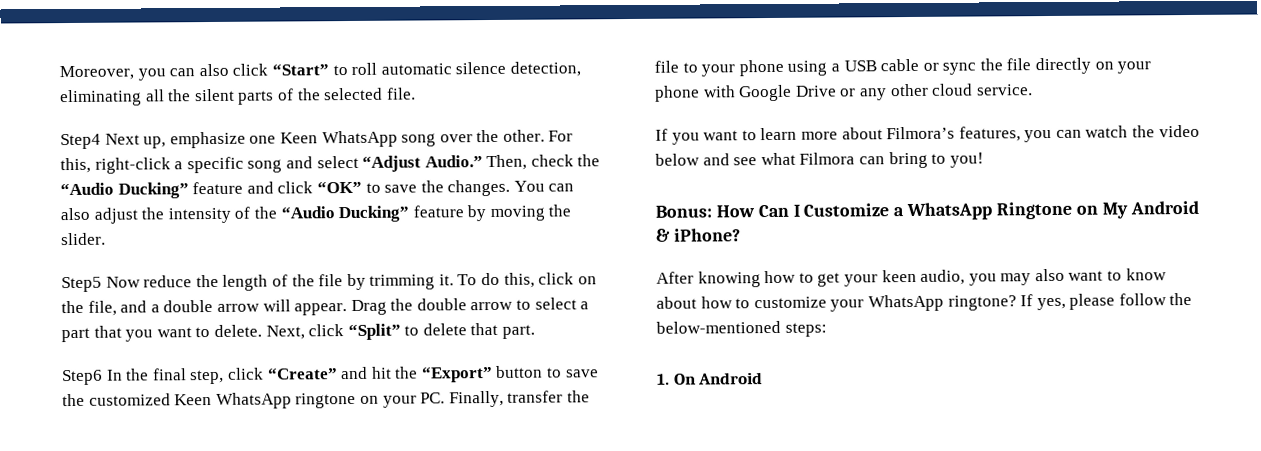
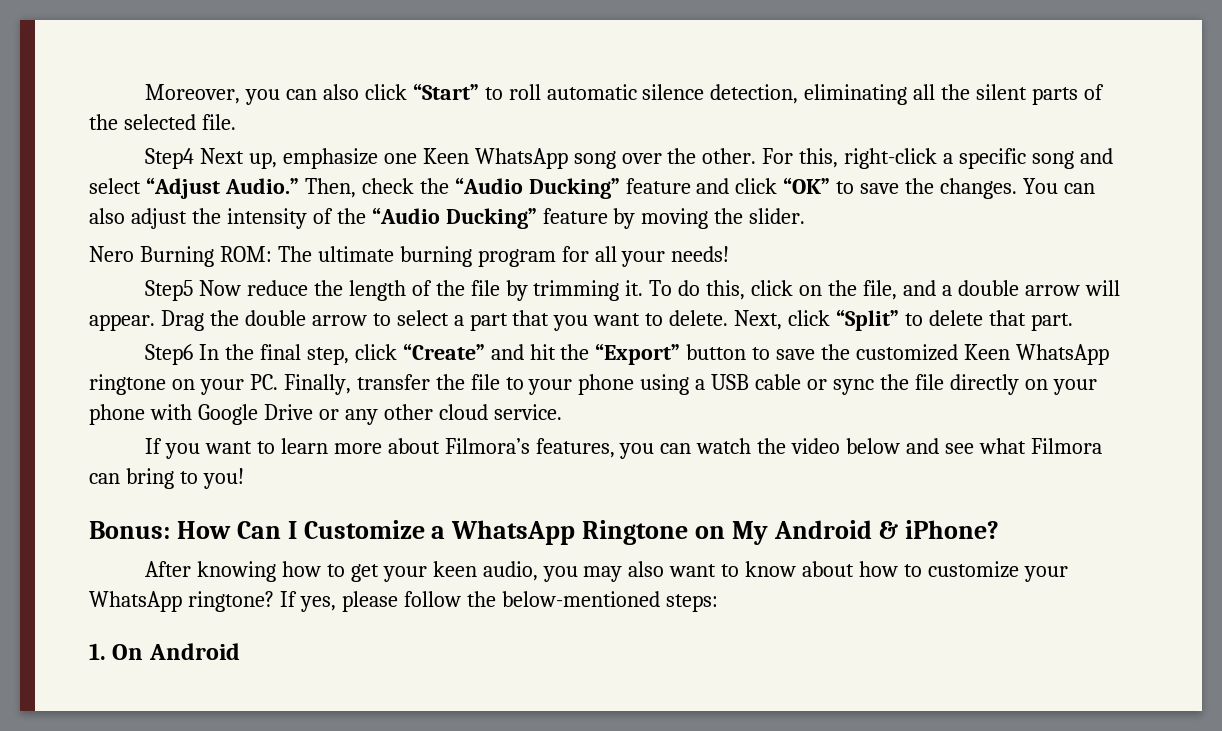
+ Nero Burning ROM: The ultimate burning program for all your needs!

